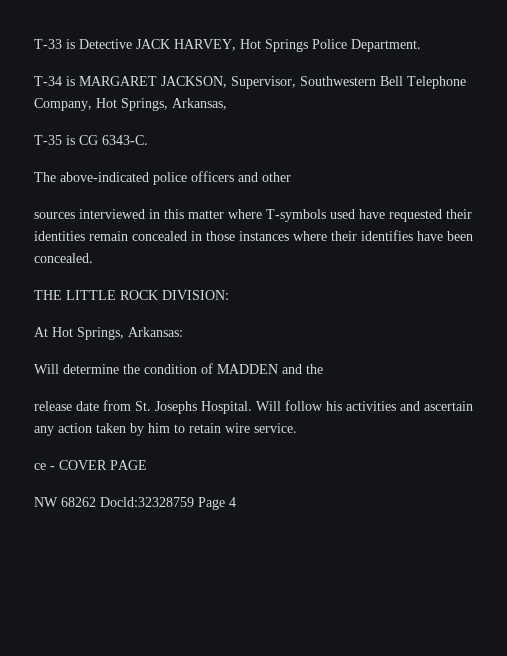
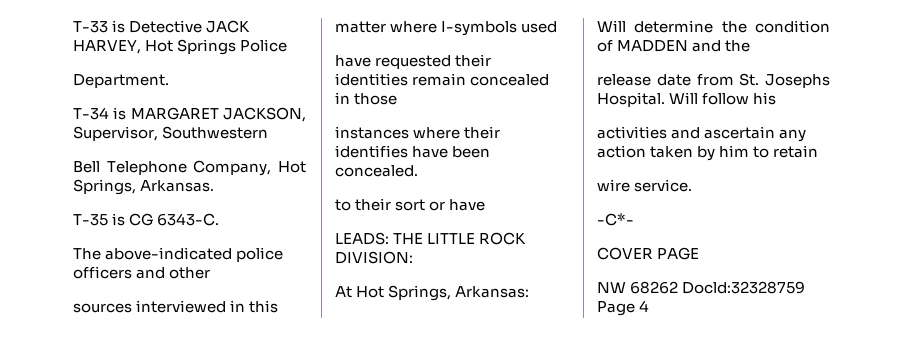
- T-33 is Detective JACK HARVEY, Hot Springs Police Department.
+ T-33 is Detective JACK HARVEY, Hot Springs Police
+ Department.
- T-34 is MARGARET JACKSON, Supervisor, Southwestern Bell Telephone Company, Hot Springs, Arkansas,
+ T-34 is MARGARET JACKSON, Supervisor, Southwestern
+ Bell Telephone Company, Hot Springs, Arkansas.
- sources interviewed in this matter where T-symbols used have requested their identities remain concealed in those instances where their identifies have been concealed.
+ sources interviewed in this matter where I-symbols used
+ have requested their identities remain concealed in those
+ instances where their identifies have been concealed.
- THE LITTLE ROCK DIVISION:
+ to their sort or have
+ LEADS: THE LITTLE ROCK DIVISION:
- Will follow his activities and ascertain any action taken by him to retain wire service.
+ Will follow his
+ activities and ascertain any action taken by him to retain
+ wire service.
- ce - COVER PAGE
+ -C*-
+ COVER PAGE

